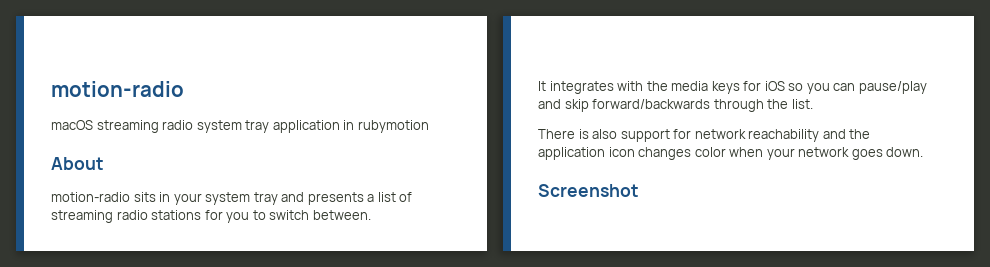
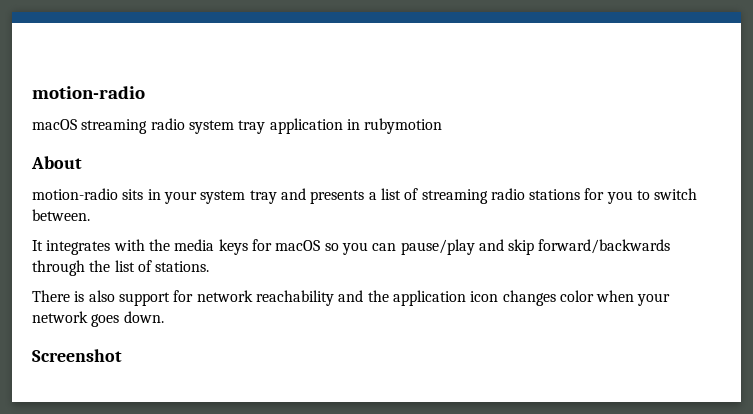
- It integrates with the media keys for iOS so you can pause/play and skip forward/backwards through the list.
+ It integrates with the media keys for macOS so you can pause/play and skip forward/backwards through the list of stations.

